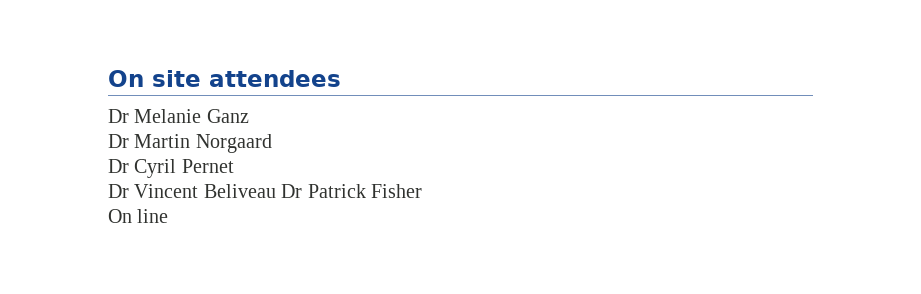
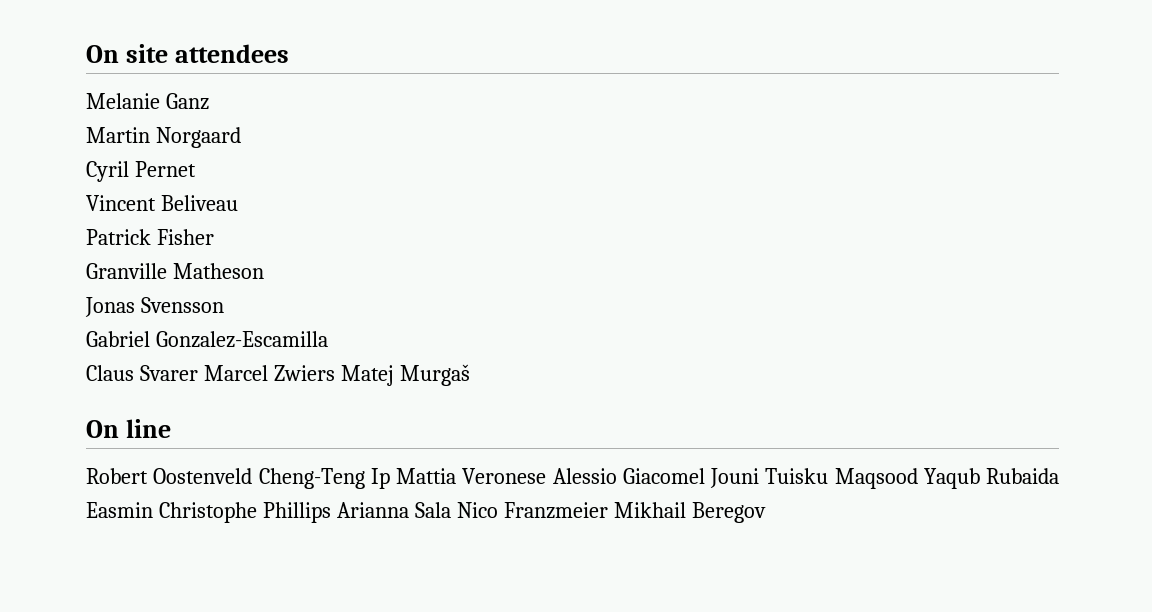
- Dr Melanie Ganz
+ Melanie Ganz
- Dr Martin Norgaard
+ Martin Norgaard
- Dr Cyril Pernet
+ Cyril Pernet
- Dr Vincent Beliveau Dr Patrick Fisher
+ Vincent Beliveau
+ Patrick Fisher
+ Granville Matheson
+ Jonas Svensson
+ Gabriel Gonzalez-Escamilla
+ Claus Svarer Marcel Zwiers Matej Murgaš
  On line
+ Robert Oostenveld Cheng-Teng Ip Mattia Veronese Alessio Giacomel Jouni Tuisku Maqsood Yaqub Rubaida Easmin Christophe Phillips Arianna Sala Nico Franzmeier Mikhail Beregov

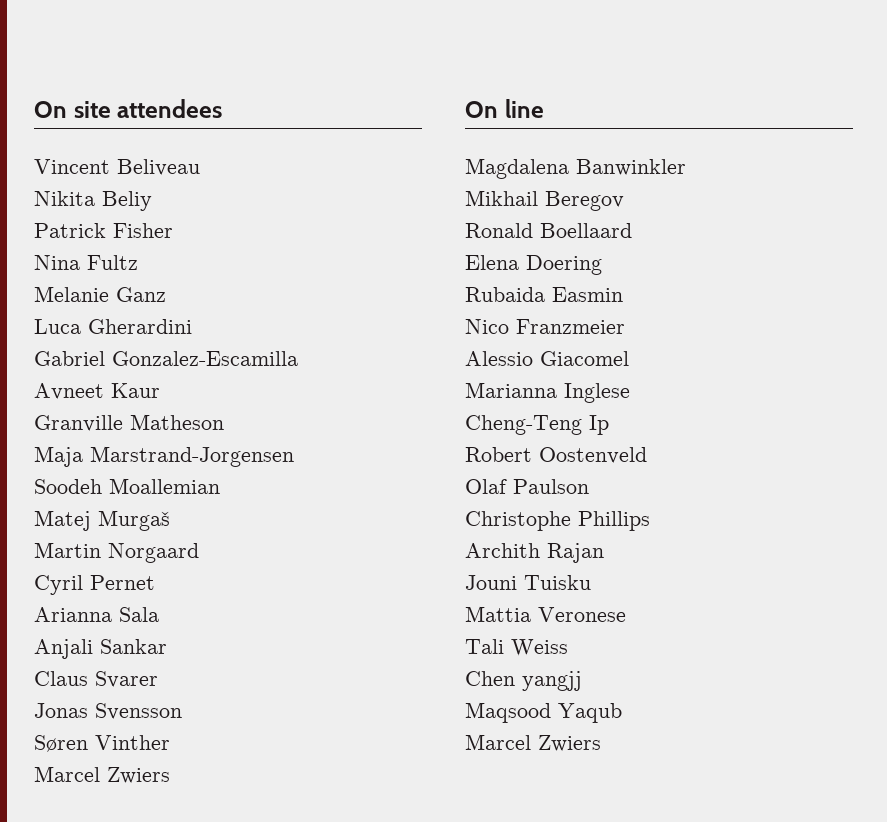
+ Vincent Beliveau
+ Nikita Beliy
+ Patrick Fisher
+ Nina Fultz
  Melanie Ganz
+ Luca Gherardini
+ Gabriel Gonzalez-Escamilla
+ Avneet Kaur
+ Granville Matheson
+ Maja Marstrand-Jorgensen
+ Soodeh Moallemian
+ Matej Murgaš
  Martin Norgaard
  Cyril Pernet
- Vincent Beliveau
- Patrick Fisher
- Granville Matheson
+ Arianna Sala
+ Anjali Sankar
+ Claus Svarer
  Jonas Svensson
- Gabriel Gonzalez-Escamilla
- Claus Svarer Marcel Zwiers Matej Murgaš
+ Søren Vinther
+ Marcel Zwiers
- Robert Oostenveld Cheng-Teng Ip Mattia Veronese Alessio Giacomel Jouni Tuisku Maqsood Yaqub Rubaida Easmin Christophe Phillips Arianna Sala Nico Franzmeier Mikhail Beregov
+ Magdalena Banwinkler
+ Mikhail Beregov
+ Ronald Boellaard
+ Elena Doering
+ Rubaida Easmin
+ Nico Franzmeier
+ Alessio Giacomel
+ Marianna Inglese
+ Cheng-Teng Ip
+ Robert Oostenveld
+ Olaf Paulson
+ Christophe Phillips
+ Archith Rajan
+ Jouni Tuisku
+ Mattia Veronese
+ Tali Weiss
+ Chen yangjj
+ Maqsood Yaqub
+ Marcel Zwiers

